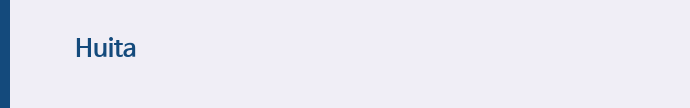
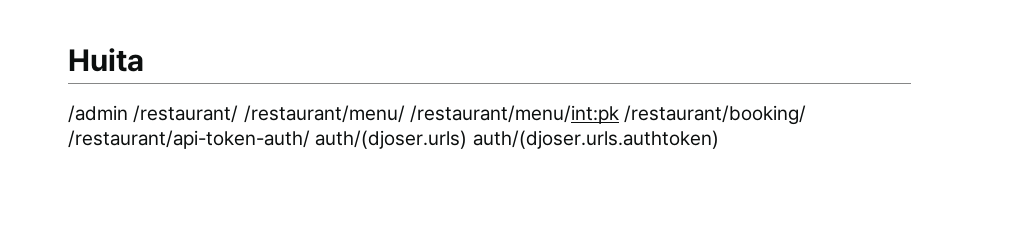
+ /admin /restaurant/ /restaurant/menu/ /restaurant/menu/int:pk /restaurant/booking/ /restaurant/api-token-auth/ auth/(djoser.urls) auth/(djoser.urls.authtoken)

